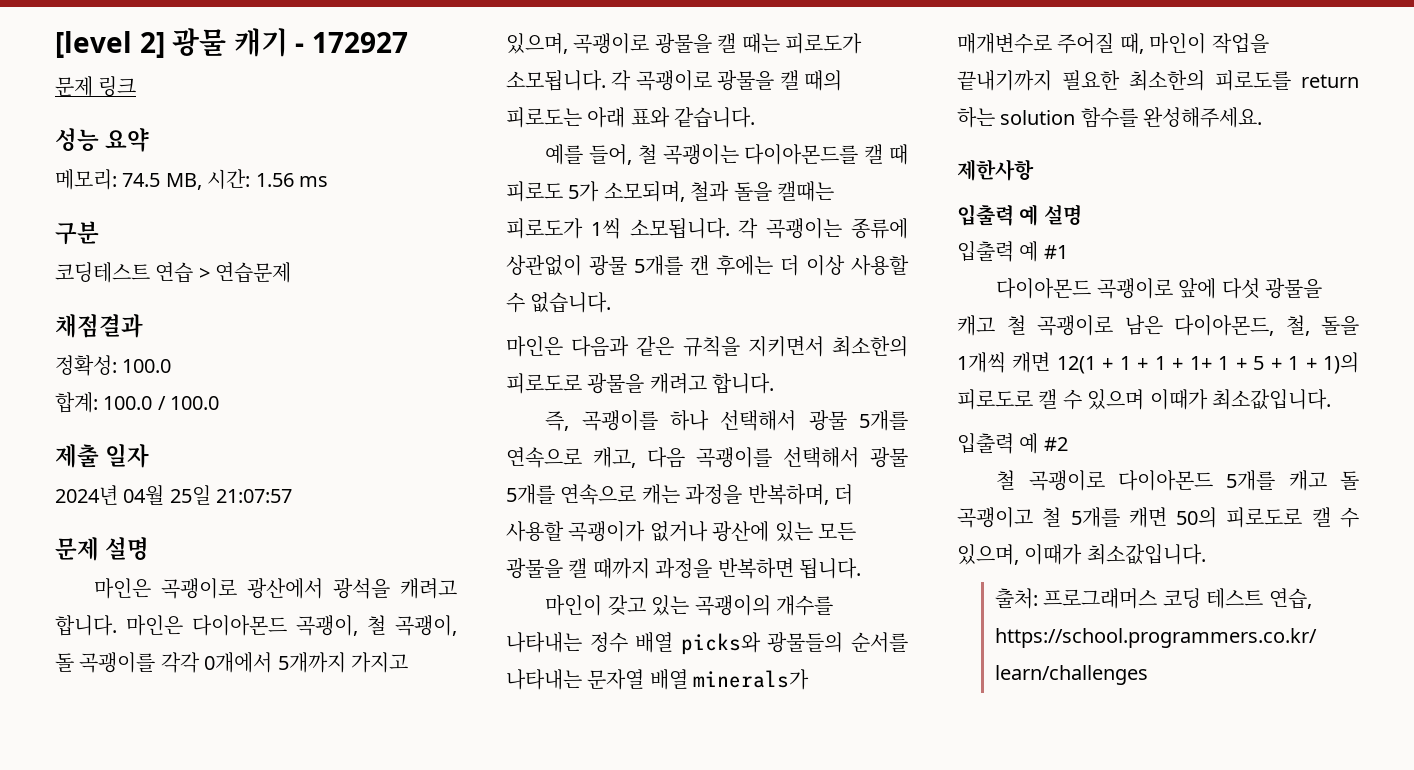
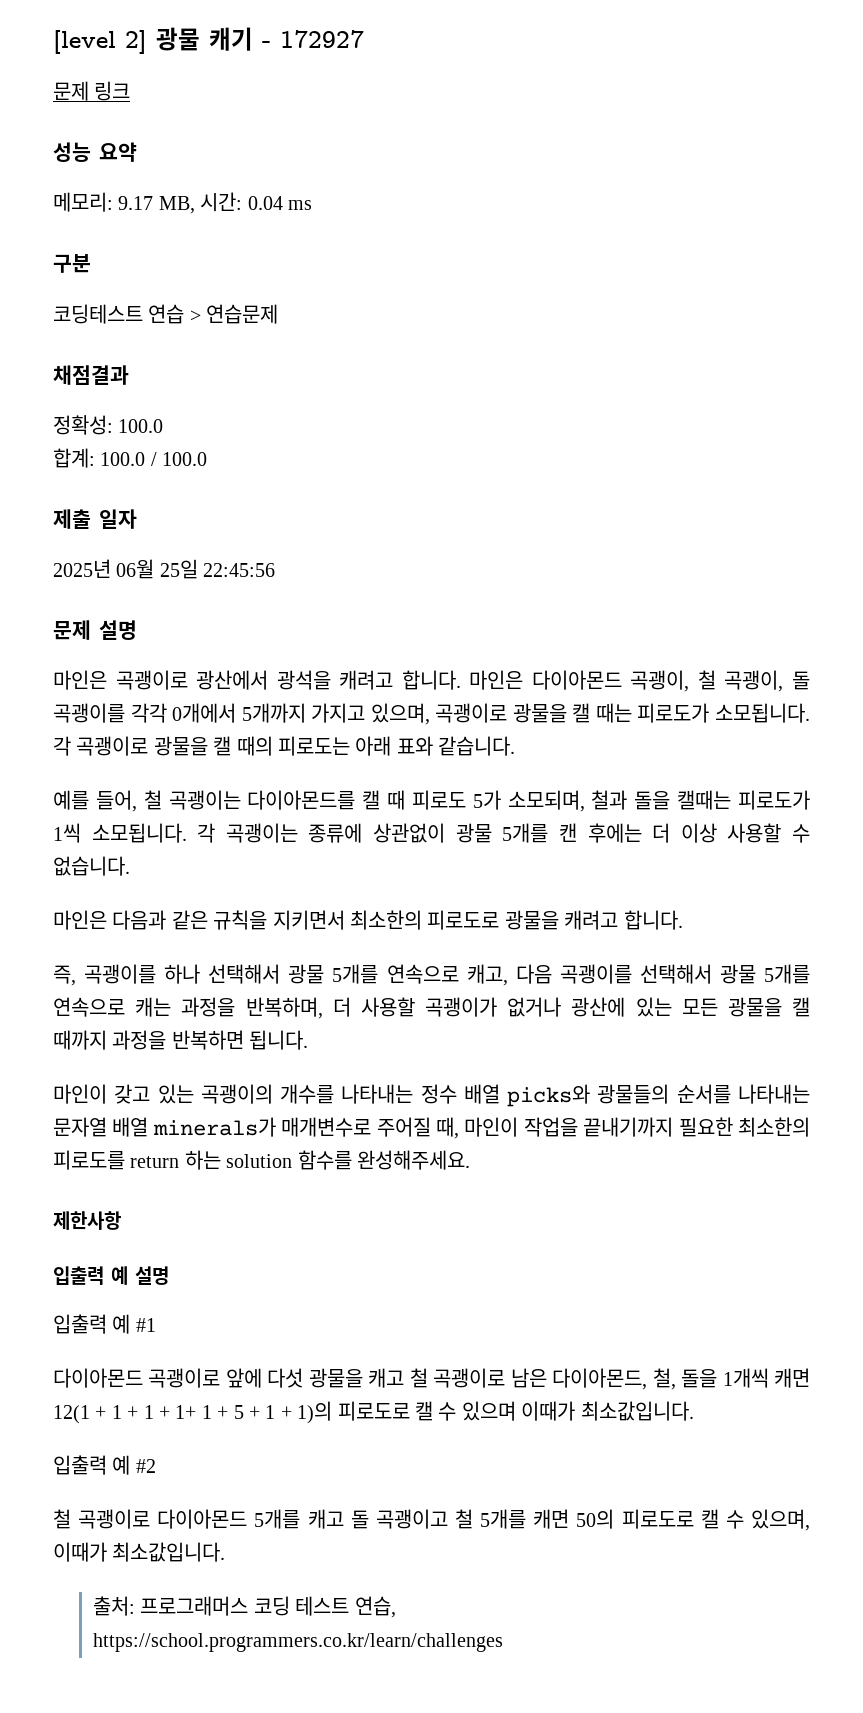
- 메모리: 74.5 MB, 시간: 1.56 ms
+ 메모리: 9.17 MB, 시간: 0.04 ms
- 2024년 04월 25일 21:07:57
+ 2025년 06월 25일 22:45:56

